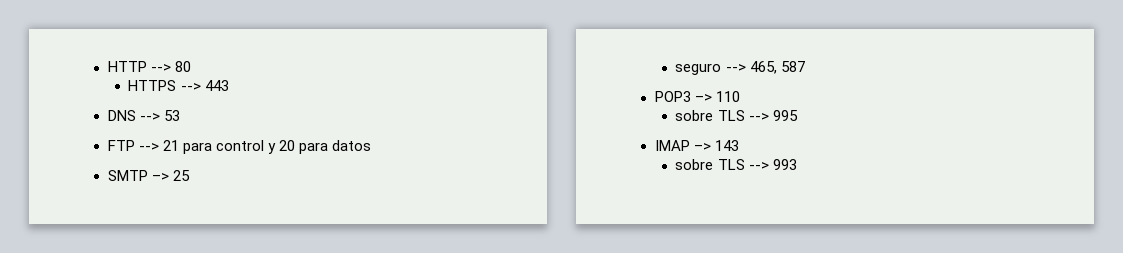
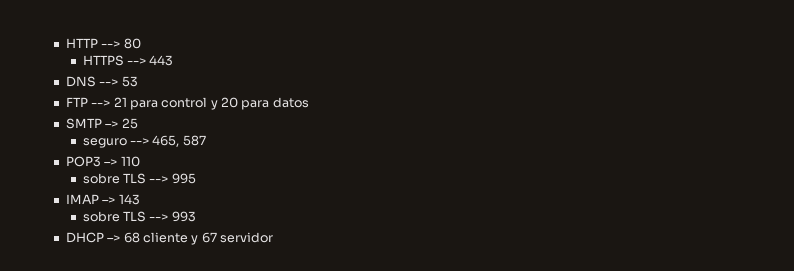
+ DHCP –> 68 cliente y 67 servidor

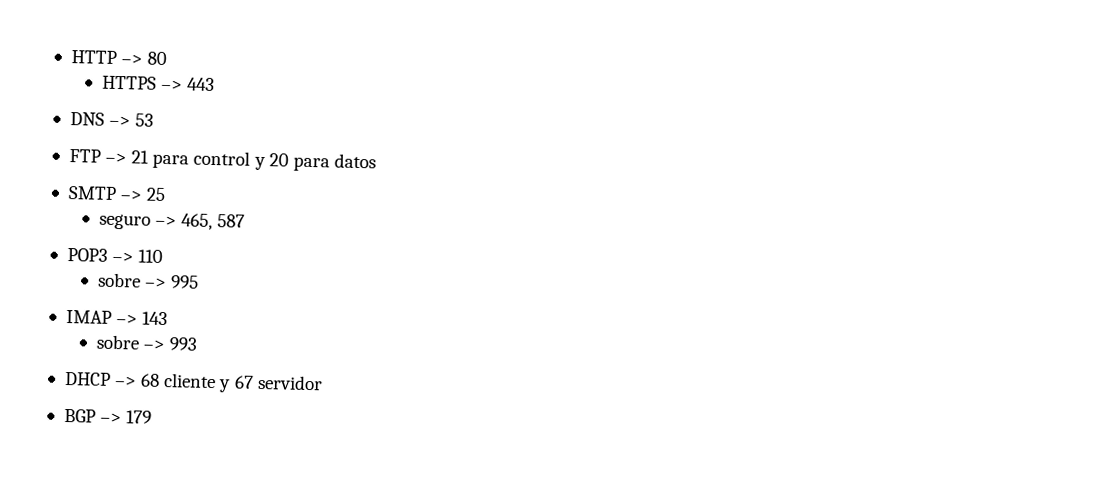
- HTTP --> 80
+ HTTP –> 80
- HTTPS --> 443
+ HTTPS –> 443
- DNS --> 53
+ DNS –> 53
- FTP --> 21 para control y 20 para datos
+ FTP –> 21 para control y 20 para datos
- seguro --> 465, 587
+ seguro –> 465, 587
- sobre TLS --> 995
+ sobre –> 995
- sobre TLS --> 993
+ sobre –> 993
+ BGP –> 179

